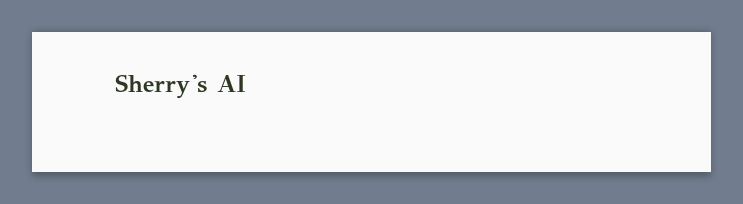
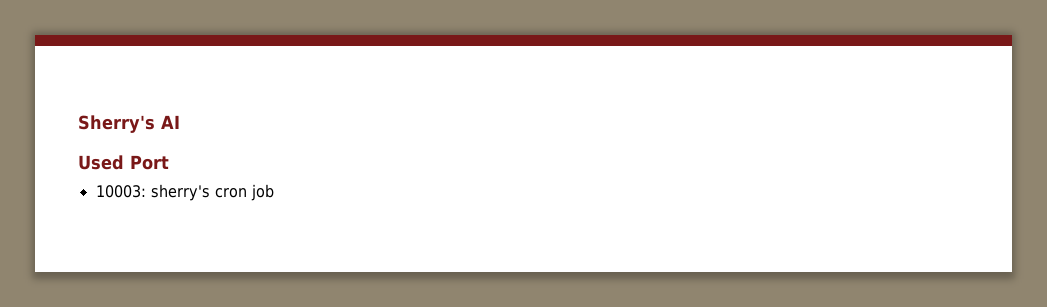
+ Used Port
+ 10003: sherry's cron job

